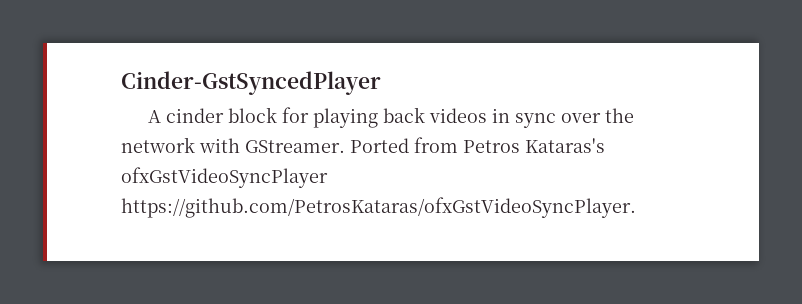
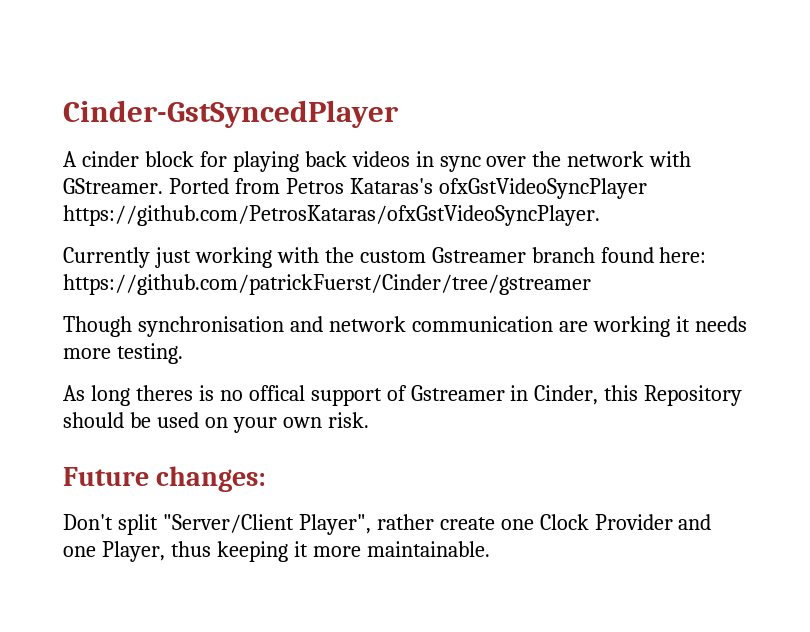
+ Currently just working with the custom Gstreamer branch found here: https://github.com/patrickFuerst/Cinder/tree/gstreamer
+ Though synchronisation and network communication are working it needs more testing.
+ As long theres is no offical support of Gstreamer in Cinder, this Repository should be used on your own risk.
+ Future changes:
+ Don't split "Server/Client Player", rather create one Clock Provider and one Player, thus keeping it more maintainable.

